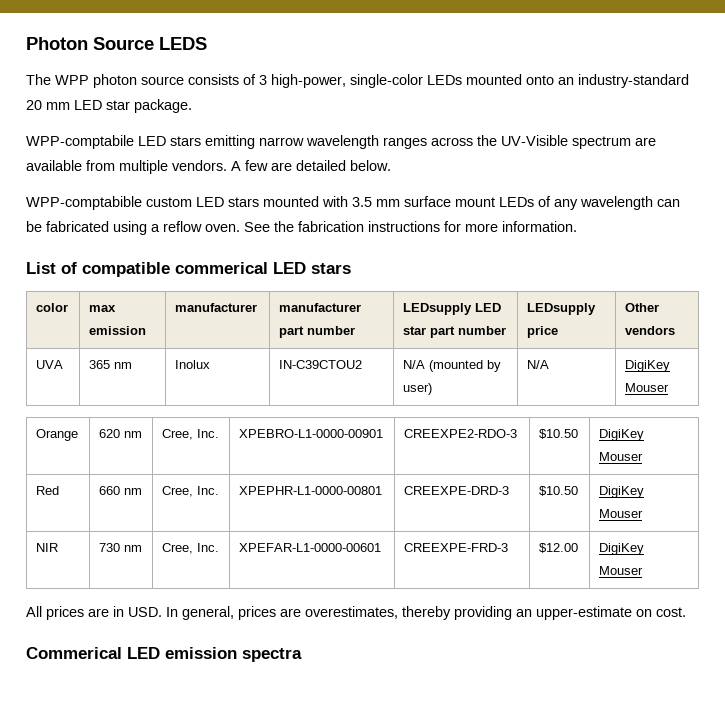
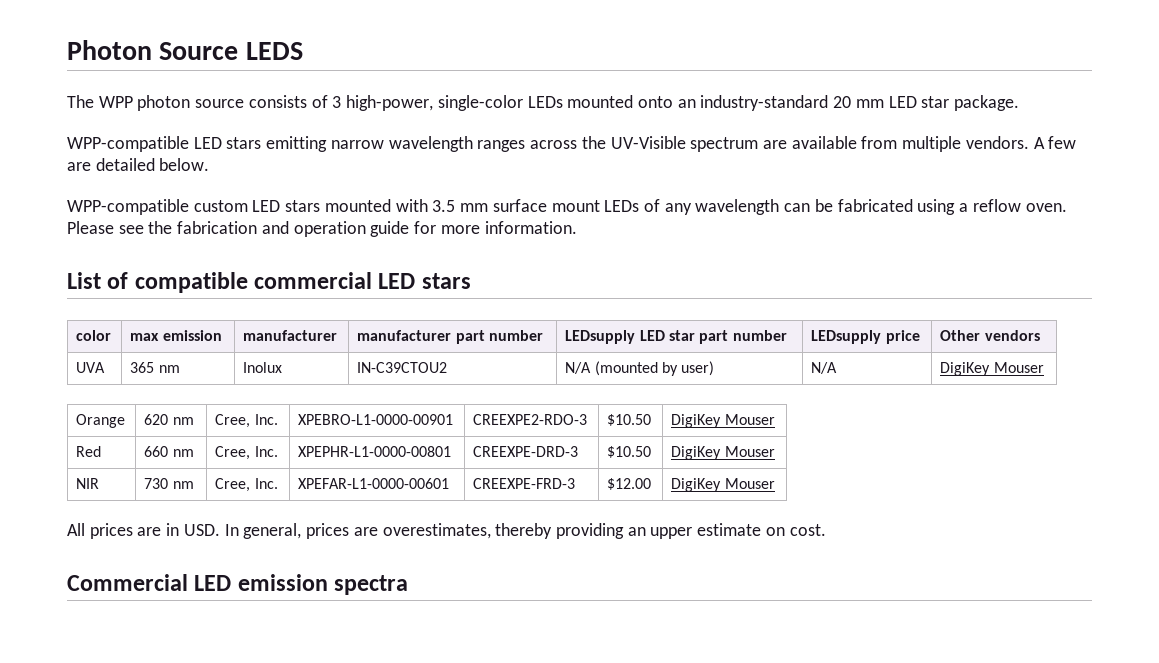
- WPP-comptabile LED stars emitting narrow wavelength ranges across the UV-Visible spectrum are available from multiple vendors.
+ WPP-compatible LED stars emitting narrow wavelength ranges across the UV-Visible spectrum are available from multiple vendors.
- WPP-comptabible custom LED stars mounted with 3.5 mm surface mount LEDs of any wavelength can be fabricated using a reflow oven.
+ WPP-compatible custom LED stars mounted with 3.5 mm surface mount LEDs of any wavelength can be fabricated using a reflow oven.
- See the fabrication instructions for more information.
+ Please see the fabrication and operation guide for more information.
- List of compatible commerical LED stars
+ List of compatible commercial LED stars
- All prices are in USD. In general, prices are overestimates, thereby providing an upper-estimate on cost.
+ All prices are in USD. In general, prices are overestimates, thereby providing an upper estimate on cost.
- Commerical LED emission spectra
+ Commercial LED emission spectra

